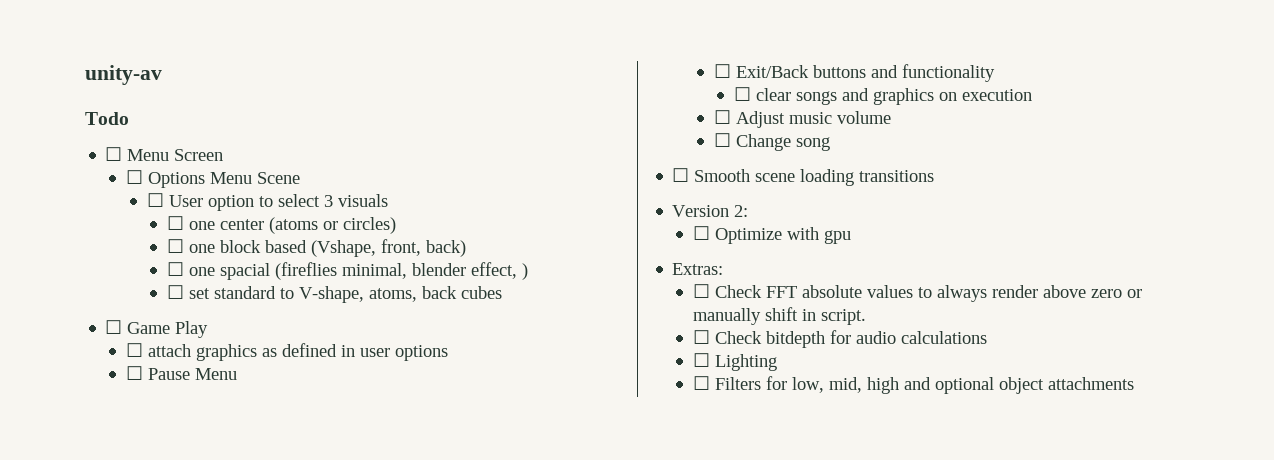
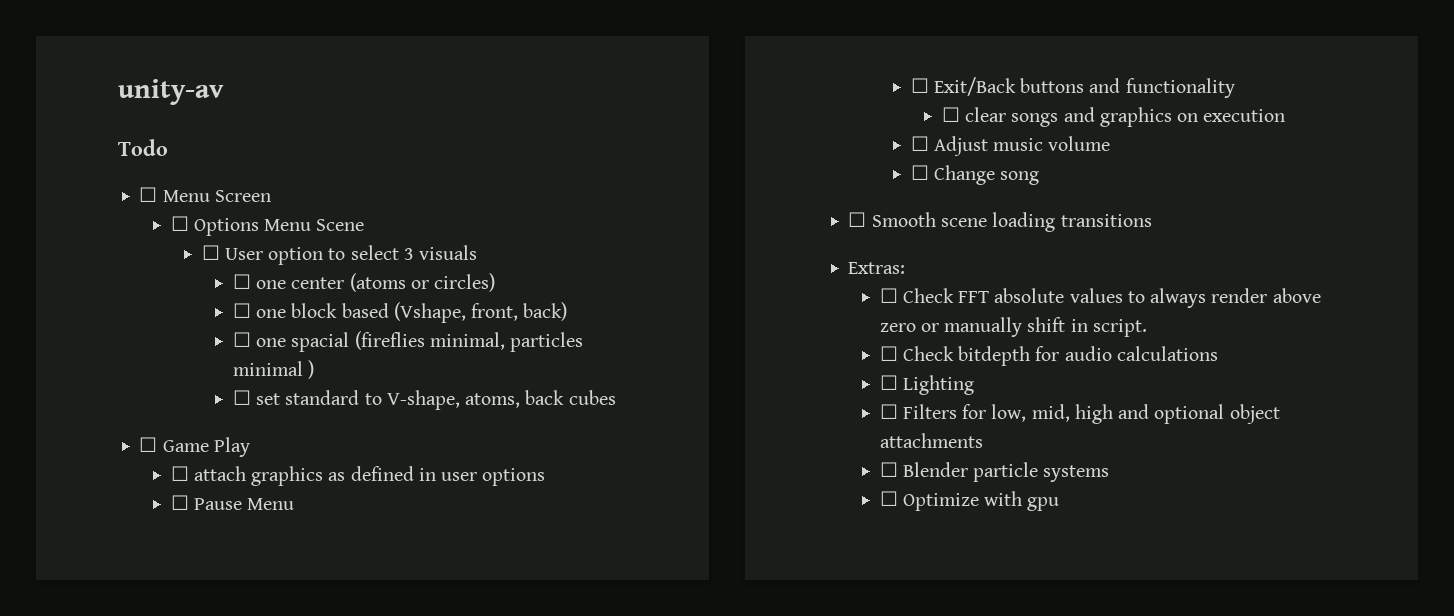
- ☐ one spacial (fireflies minimal, blender effect, )
+ ☐ one spacial (fireflies minimal, particles minimal )
- Version 2:
- ☐ Optimize with gpu
+ ☐ Blender particle systems
+ ☐ Optimize with gpu

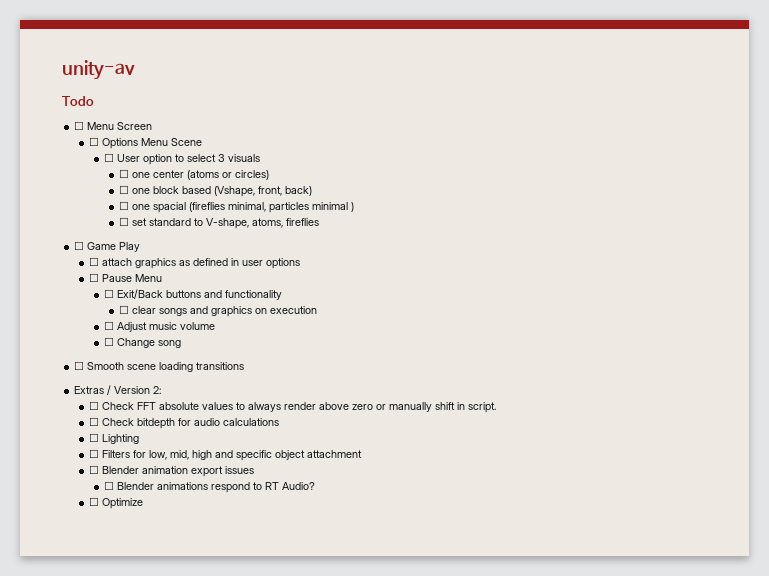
- ☐ set standard to V-shape, atoms, back cubes
+ ☐ set standard to V-shape, atoms, fireflies
- Extras:
+ Extras / Version 2:
- ☐ Filters for low, mid, high and optional object attachments
- ☐ Blender particle systems
+ ☐ Filters for low, mid, high and specific object attachment
+ ☐ Blender animation export issues
+ ☐ Blender animations respond to RT Audio?
- ☐ Optimize with gpu
+ ☐ Optimize

